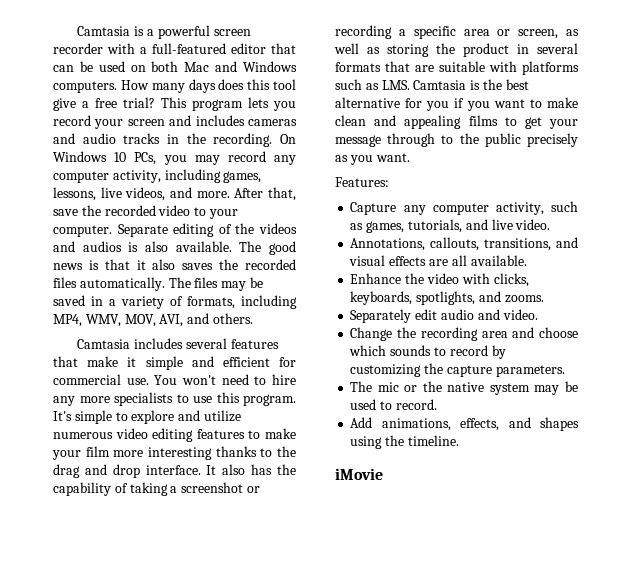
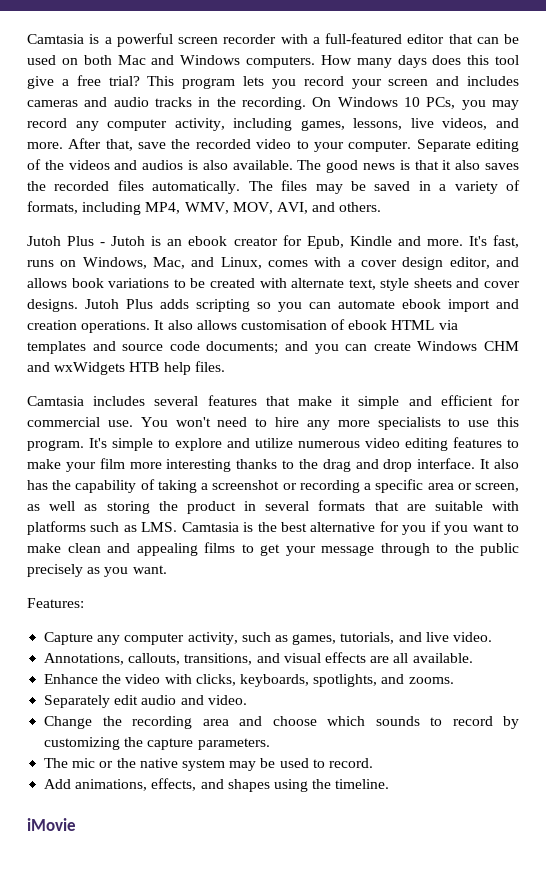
+ Jutoh Plus - Jutoh is an ebook creator for Epub, Kindle and more. It's fast, runs on Windows, Mac, and Linux, comes with a cover design editor, and allows book variations to be created with alternate text, style sheets and cover designs. Jutoh Plus adds scripting so you can automate ebook import and creation operations. It also allows customisation of ebook HTML via templates and source code documents; and you can create Windows CHM and wxWidgets HTB help files.

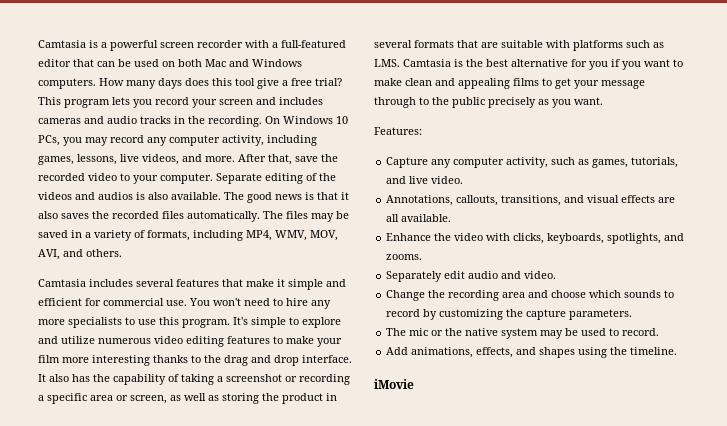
- Jutoh Plus - Jutoh is an ebook creator for Epub, Kindle and more. It's fast, runs on Windows, Mac, and Linux, comes with a cover design editor, and allows book variations to be created with alternate text, style sheets and cover designs. Jutoh Plus adds scripting so you can automate ebook import and creation operations. It also allows customisation of ebook HTML via templates and source code documents; and you can create Windows CHM and wxWidgets HTB help files.

